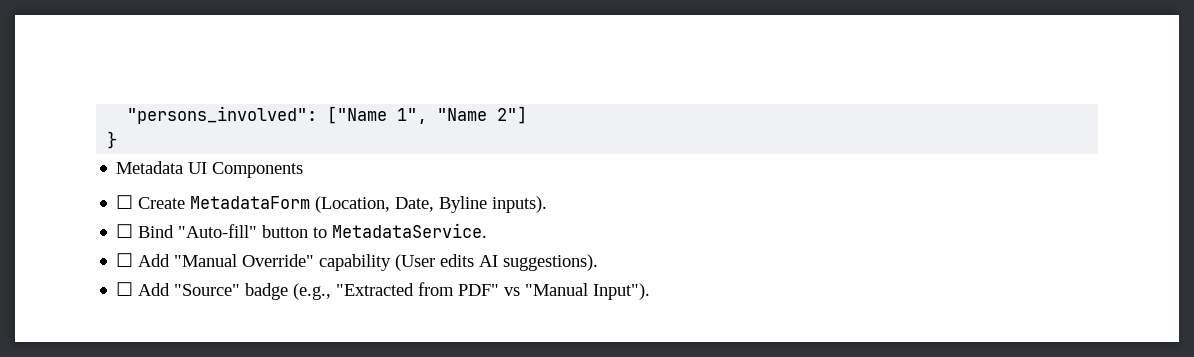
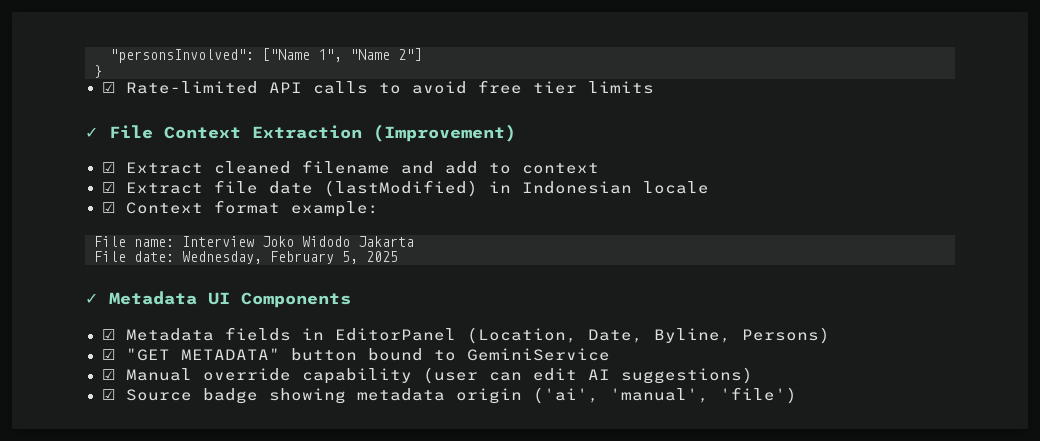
- "persons_involved": ["Name 1", "Name 2"]
+ "personsInvolved": ["Name 1", "Name 2"]
- Metadata UI Components
- ☐ Create MetadataForm (Location, Date, Byline inputs).
- ☐ Bind "Auto-fill" button to MetadataService.
- ☐ Add "Manual Override" capability (User edits AI suggestions).
- ☐ Add "Source" badge (e.g., "Extracted from PDF" vs "Manual Input").
+ ☑ Rate-limited API calls to avoid free tier limits
+ ✓ File Context Extraction (Improvement)
+ ☑ Extract cleaned filename and add to context
+ ☑ Extract file date (lastModified) in Indonesian locale
+ ☑ Context format example:
+ File name: Interview Joko Widodo Jakarta
+ File date: Wednesday, February 5, 2025
+ ✓ Metadata UI Components
+ ☑ Metadata fields in EditorPanel (Location, Date, Byline, Persons)
+ ☑ "GET METADATA" button bound to GeminiService
+ ☑ Manual override capability (user can edit AI suggestions)
+ ☑ Source badge showing metadata origin ('ai', 'manual', 'file')

